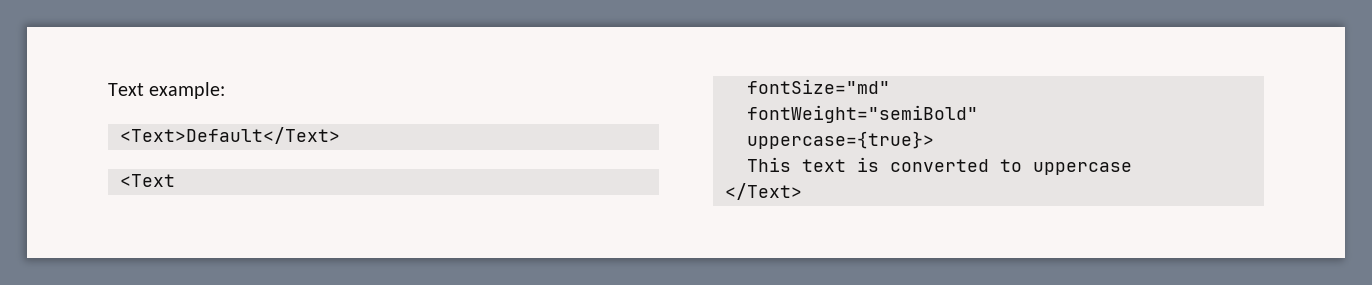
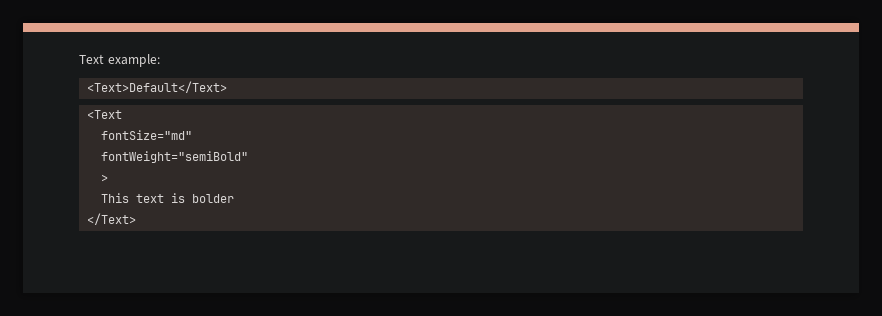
- uppercase={true}>
+ >
- This text is converted to uppercase
+ This text is bolder

